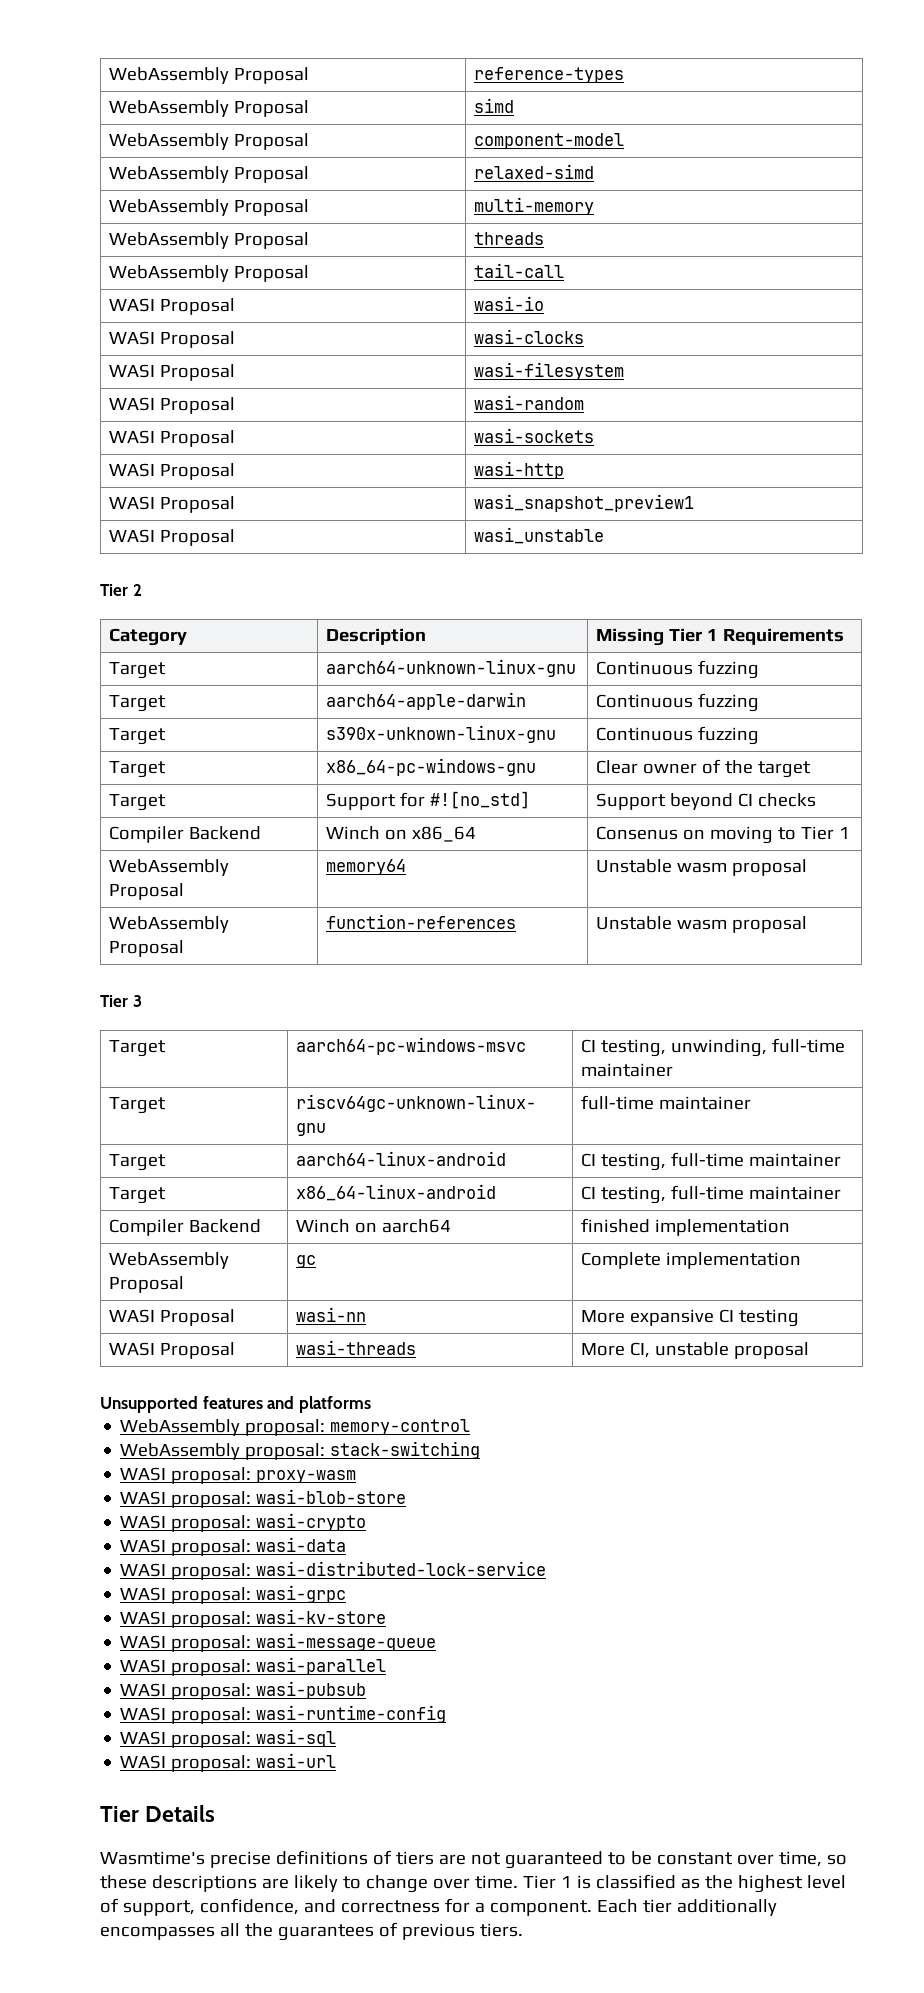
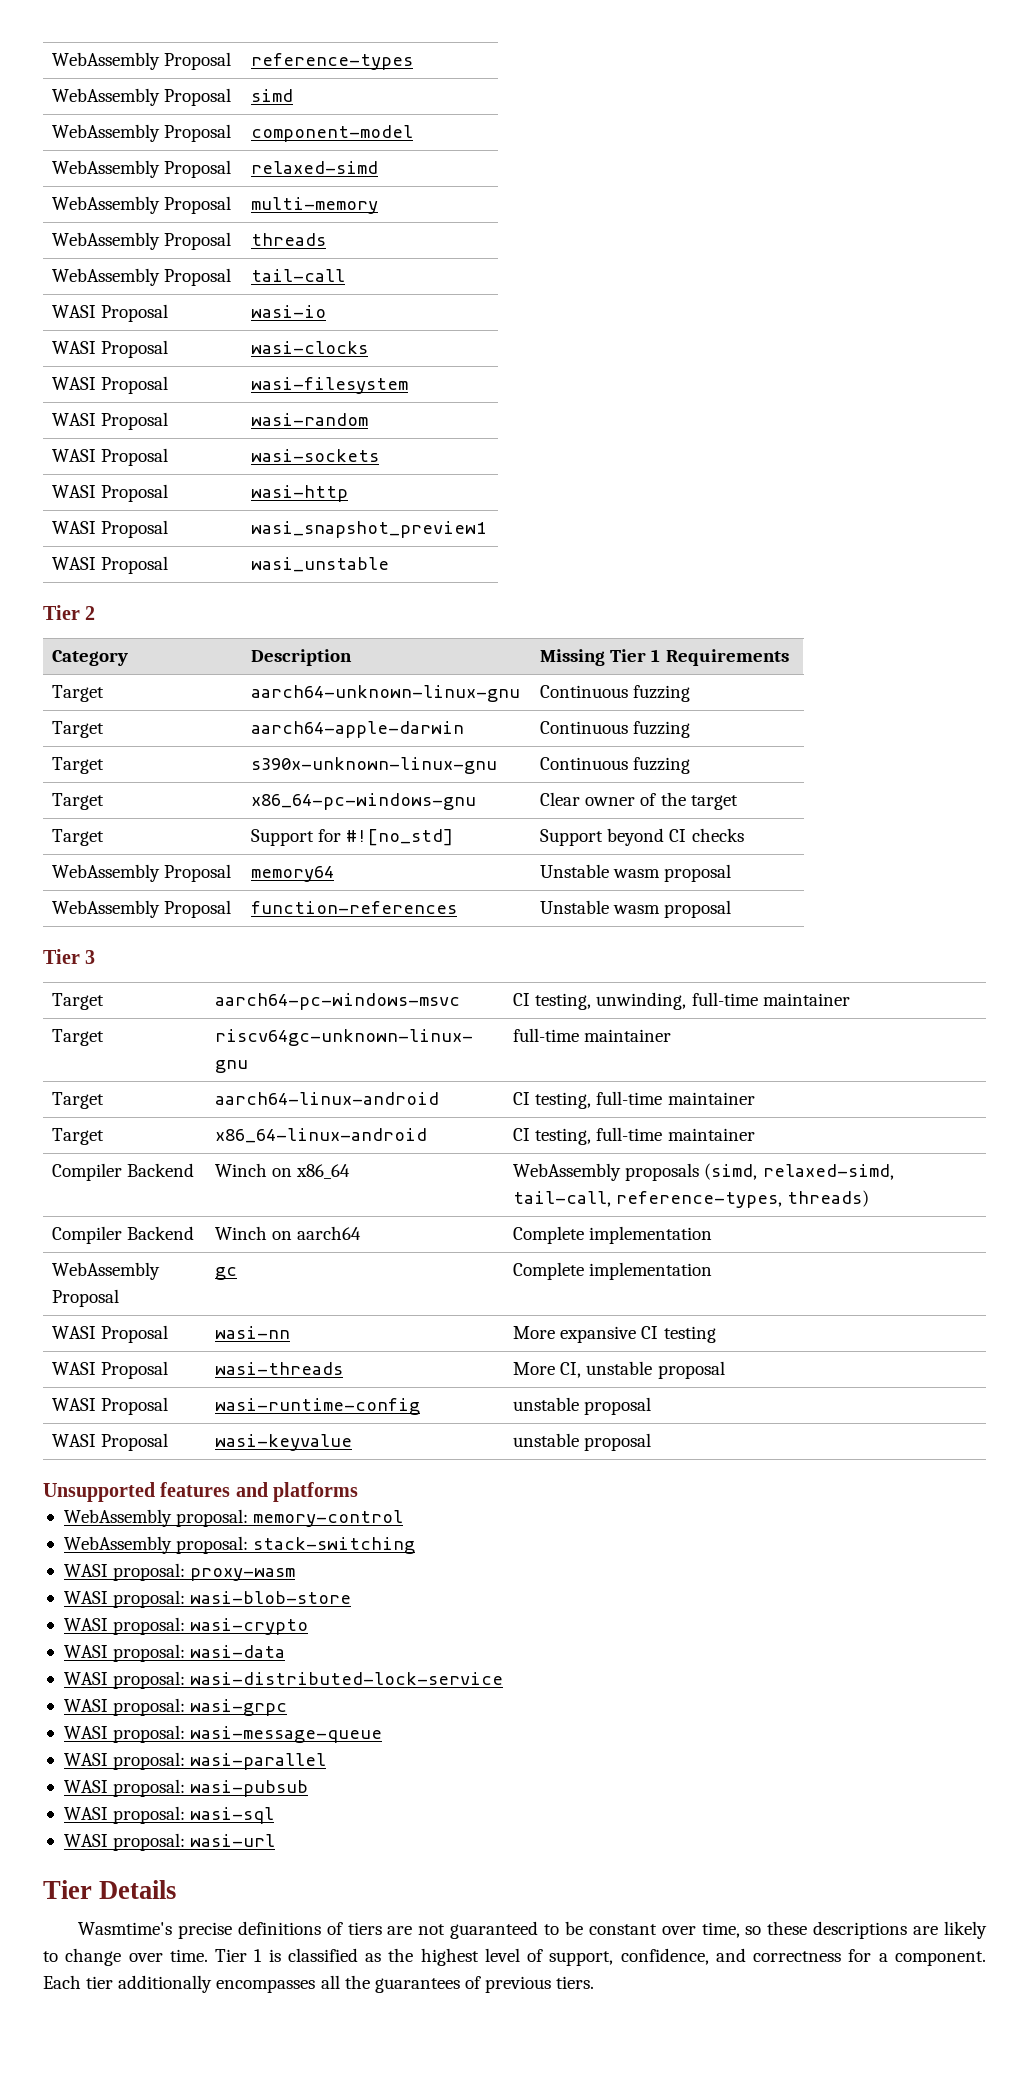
- Compiler Backend | Winch on x86_64 | Consenus on moving to Tier 1
+ Compiler Backend | Winch on x86_64 | WebAssembly proposals (simd, relaxed-simd, tail-call, reference-types, threads)
- Compiler Backend | Winch on aarch64 | finished implementation
+ Compiler Backend | Winch on aarch64 | Complete implementation
+ WASI Proposal | wasi-runtime-config | unstable proposal
+ WASI Proposal | wasi-keyvalue | unstable proposal
- WASI proposal: wasi-kv-store
- WASI proposal: wasi-runtime-config

